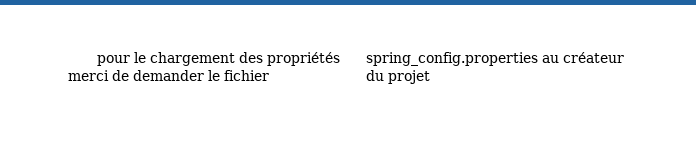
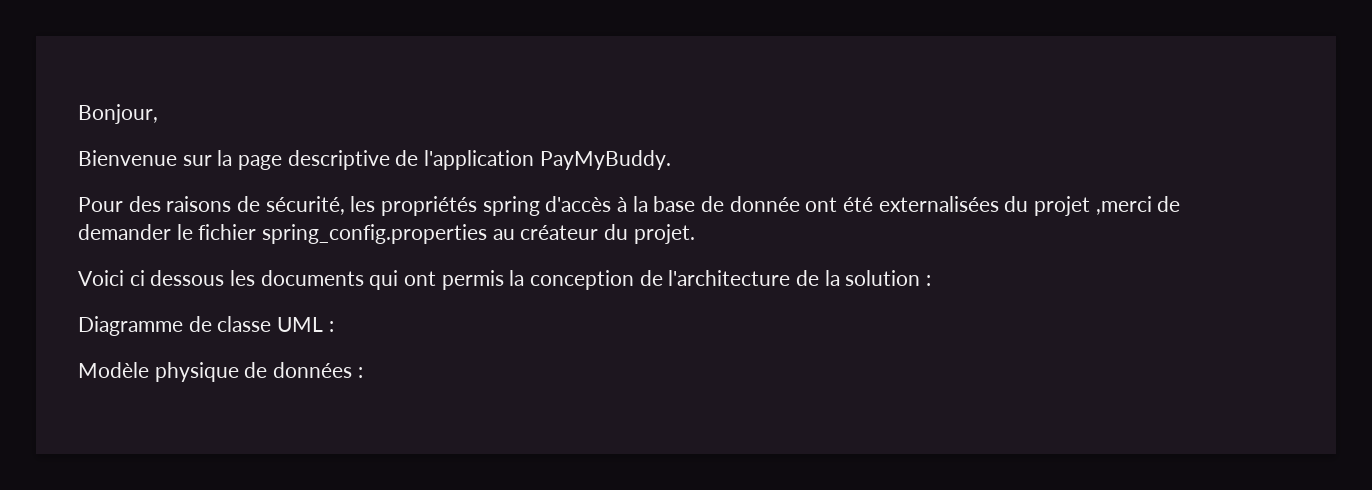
- pour le chargement des propriétés merci de demander le fichier spring_config.properties au créateur du projet
+ Bonjour,
+ Bienvenue sur la page descriptive de l'application PayMyBuddy.
+ Pour des raisons de sécurité, les propriétés spring d'accès à la base de donnée ont été externalisées du projet ,merci de demander le fichier spring_config.properties au créateur du projet.
+ Voici ci dessous les documents qui ont permis la conception de l'architecture de la solution :
+ Diagramme de classe UML :
+ Modèle physique de données :

